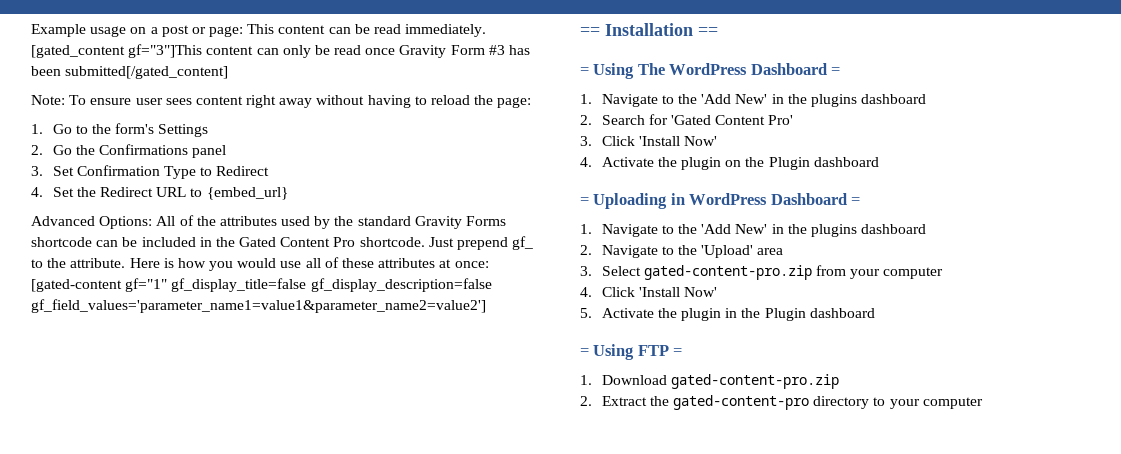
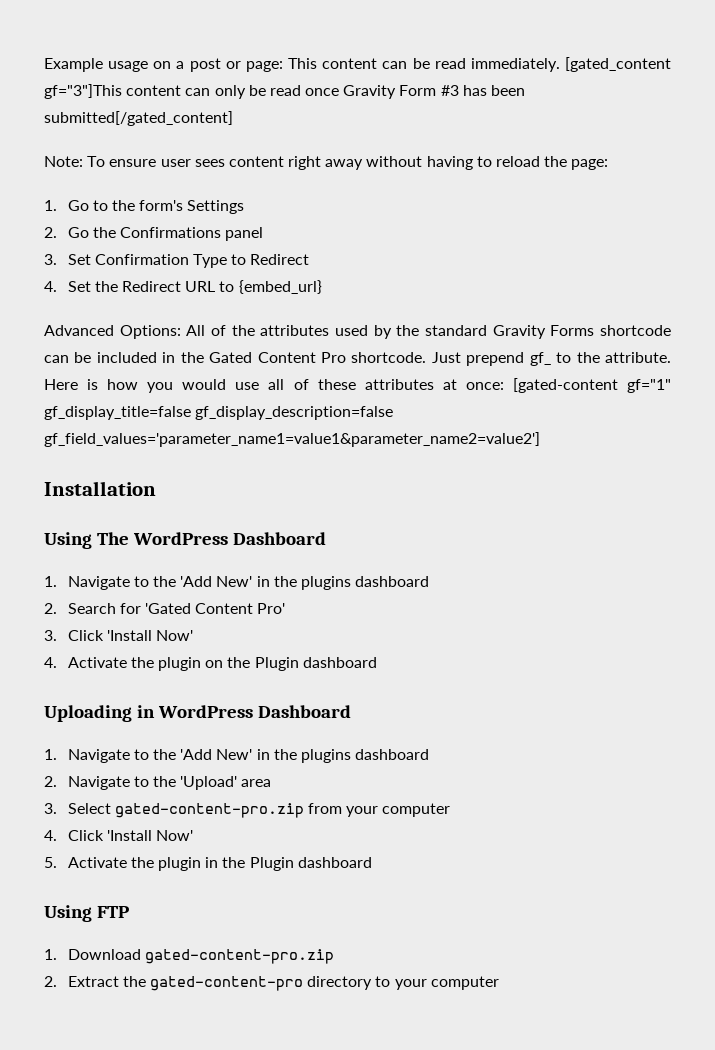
- == Installation ==
- = Using The WordPress Dashboard =
+ Installation
+ Using The WordPress Dashboard
- = Uploading in WordPress Dashboard =
+ Uploading in WordPress Dashboard
- = Using FTP =
+ Using FTP

